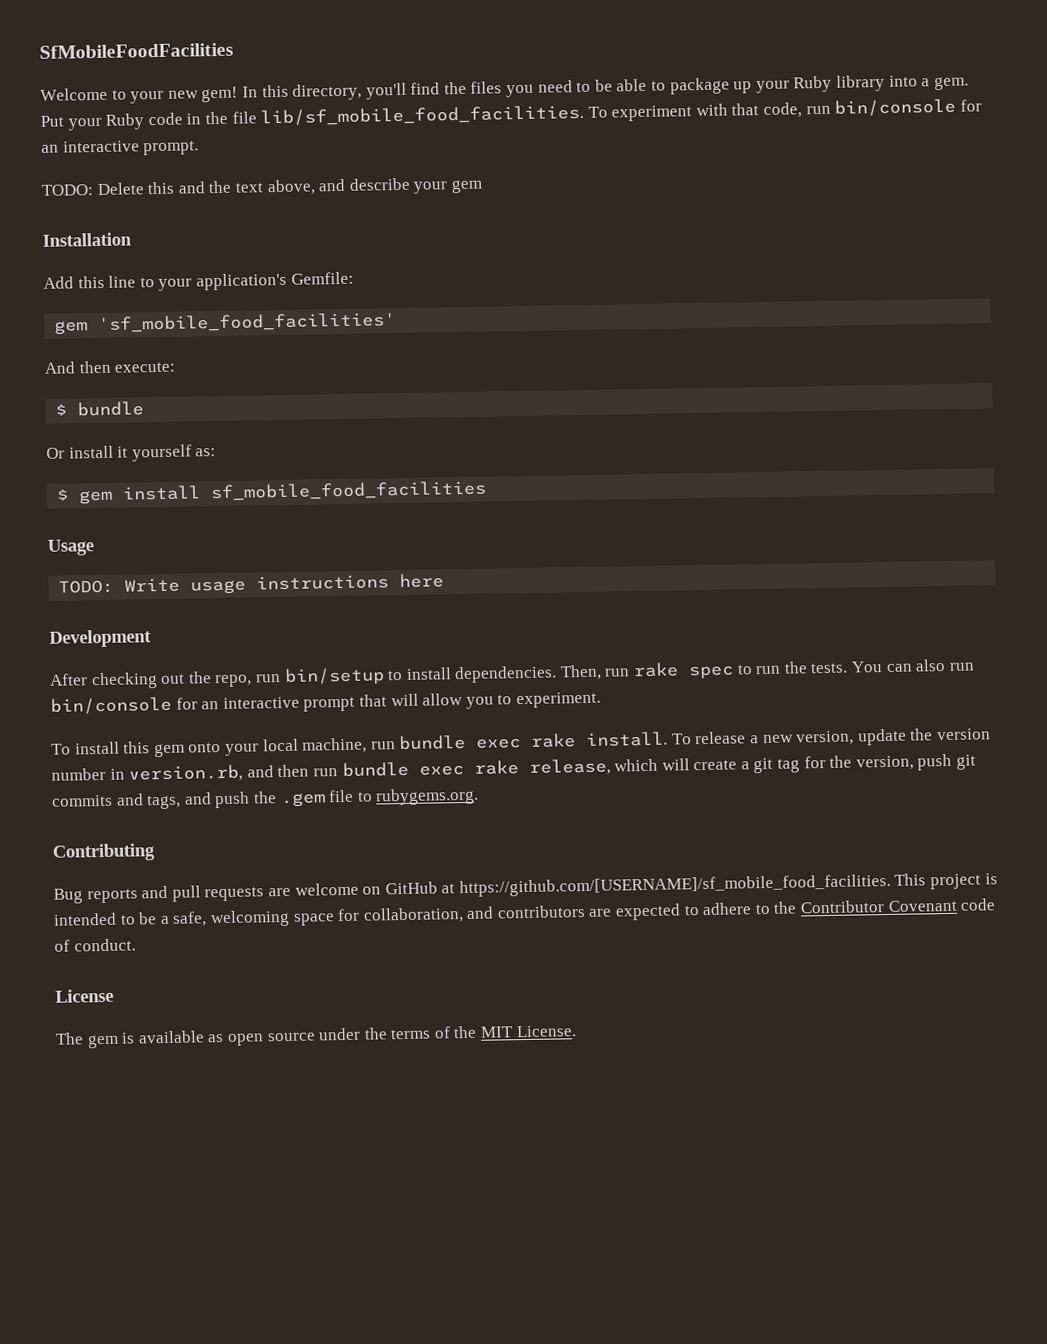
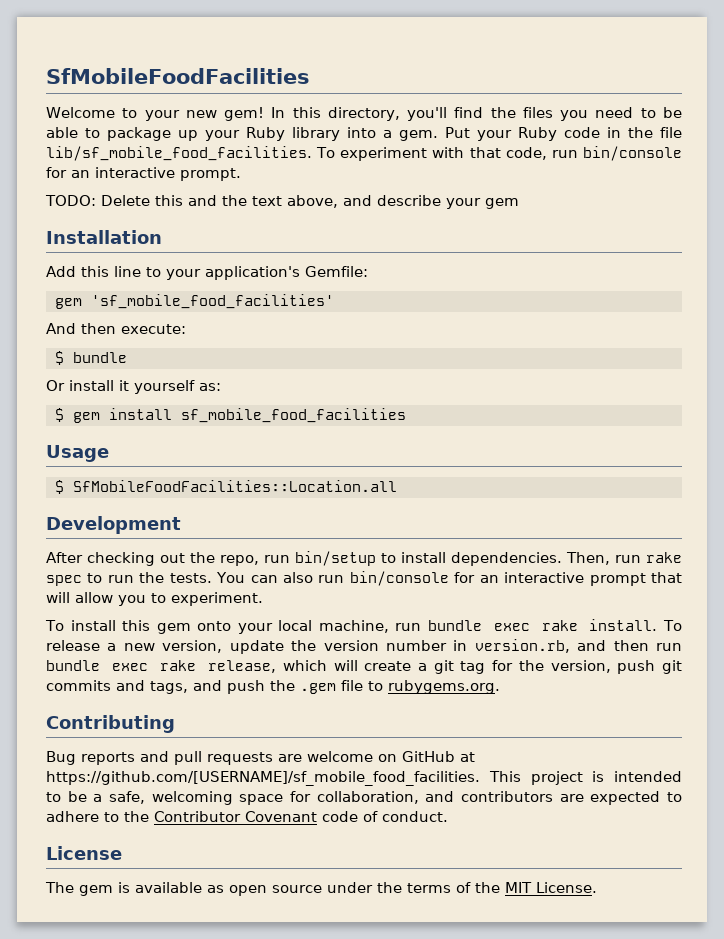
- TODO: Write usage instructions here
+ $ SfMobileFoodFacilities::Location.all

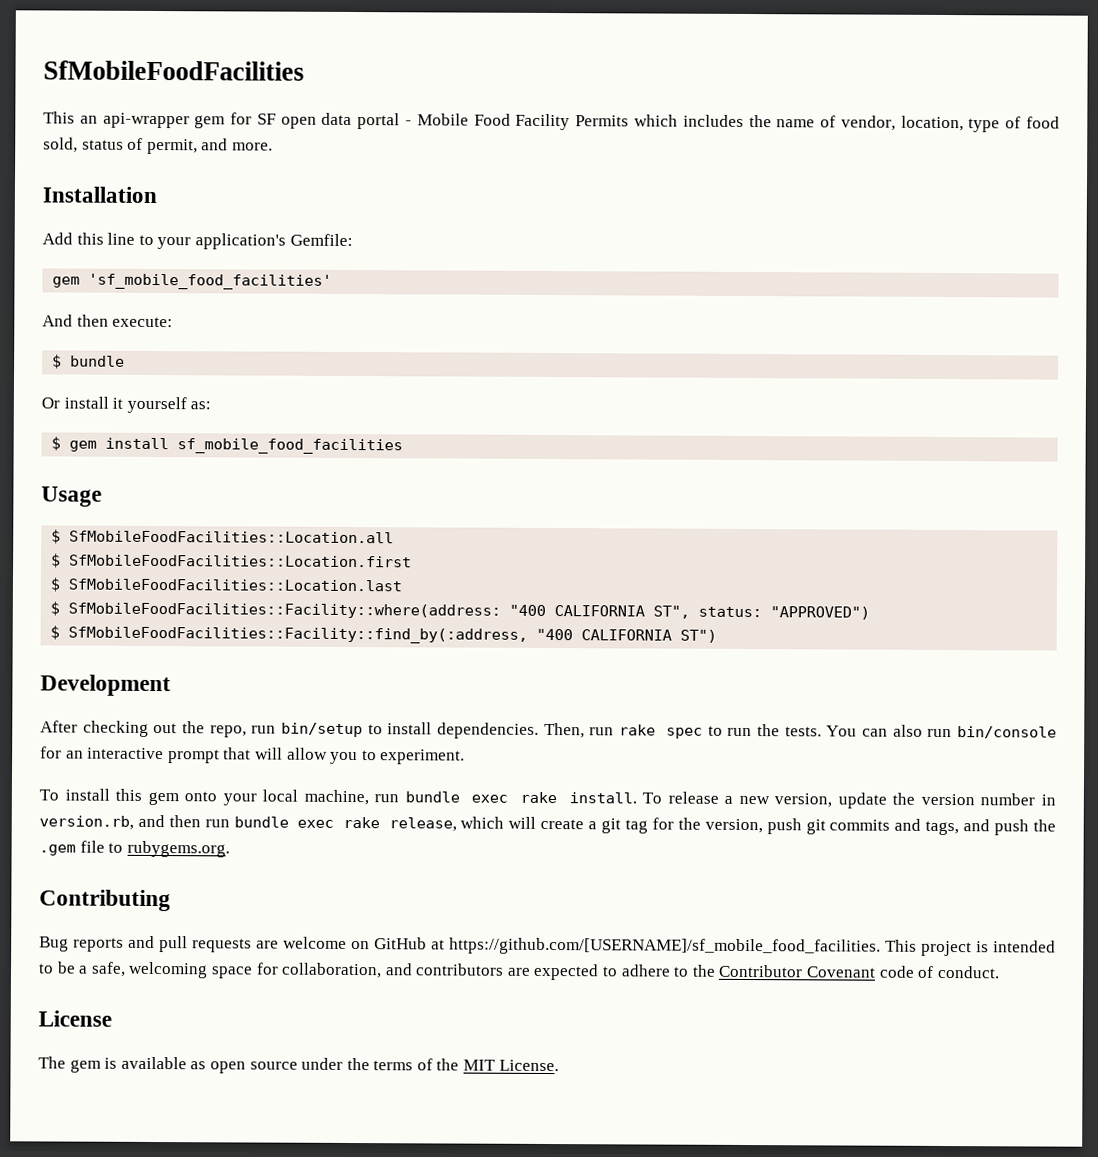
- Welcome to your new gem! In this directory, you'll find the files you need to be able to package up your Ruby library into a gem. Put your Ruby code in the file lib/sf_mobile_food_facilities. To experiment with that code, run bin/console for an interactive prompt.
- TODO: Delete this and the text above, and describe your gem
+ This an api-wrapper gem for SF open data portal - Mobile Food Facility Permits which includes the name of vendor, location, type of food sold, status of permit, and more.
+ $ SfMobileFoodFacilities::Location.first
+ $ SfMobileFoodFacilities::Location.last
+ $ SfMobileFoodFacilities::Facility::where(address: "400 CALIFORNIA ST", status: "APPROVED")
+ $ SfMobileFoodFacilities::Facility::find_by(:address, "400 CALIFORNIA ST")

